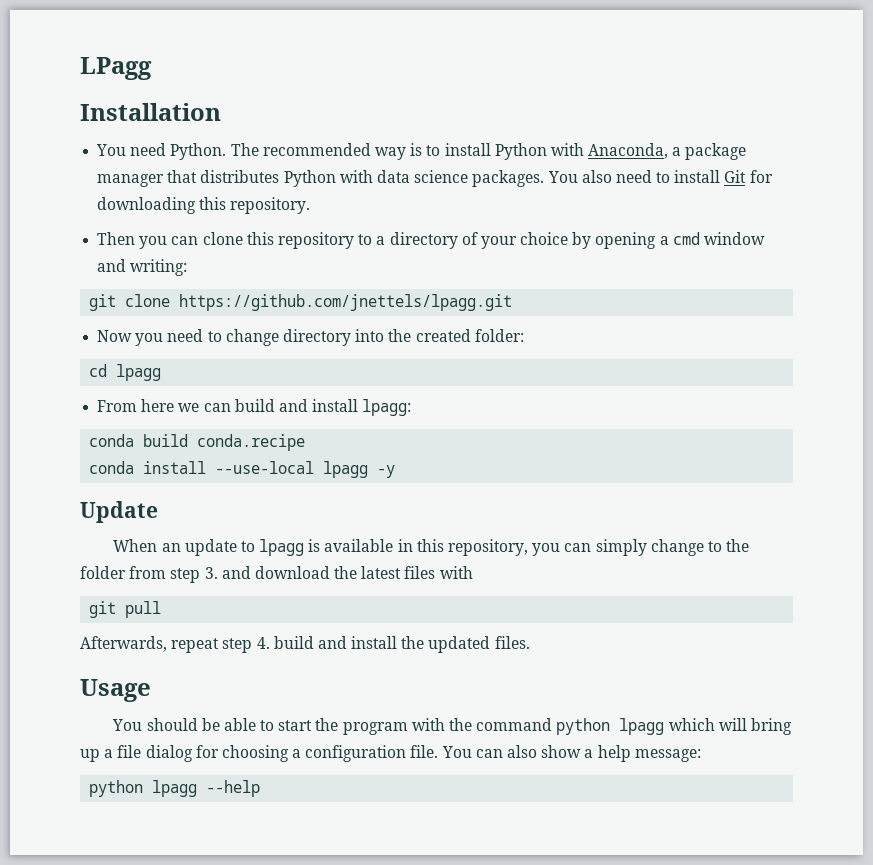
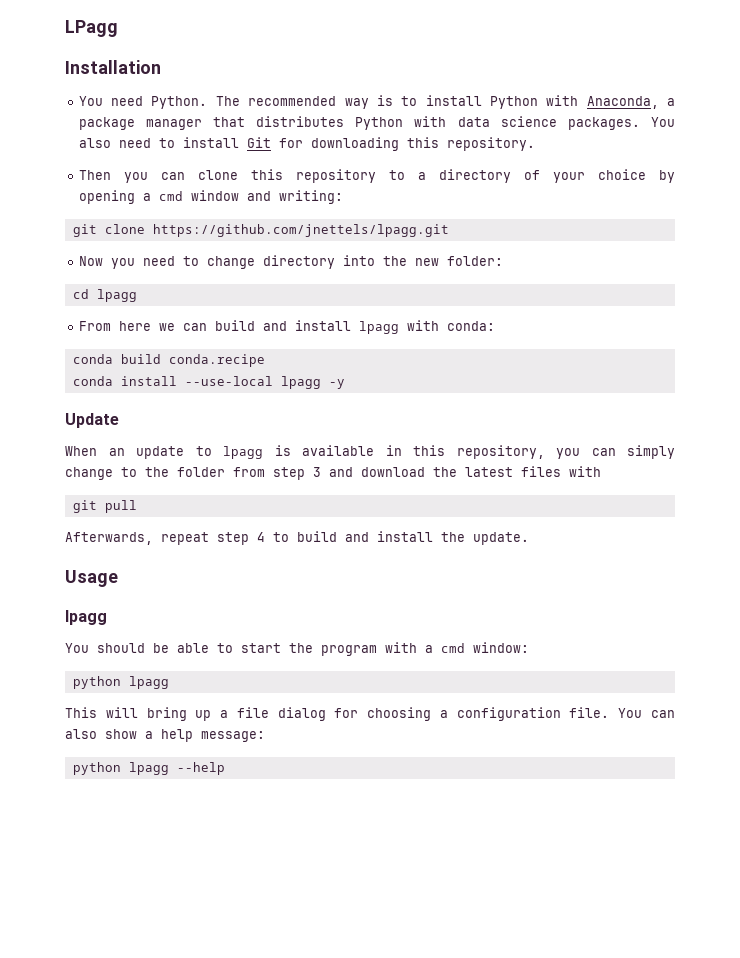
- Now you need to change directory into the created folder:
+ Now you need to change directory into the new folder:
- From here we can build and install lpagg:
+ From here we can build and install lpagg with conda:
- When an update to lpagg is available in this repository, you can simply change to the folder from step 3. and download the latest files with
+ When an update to lpagg is available in this repository, you can simply change to the folder from step 3 and download the latest files with
- Afterwards, repeat step 4. build and install the updated files.
+ Afterwards, repeat step 4 to build and install the update.
  Usage
+ lpagg
- You should be able to start the program with the command python lpagg which will bring up a file dialog for choosing a configuration file.
+ You should be able to start the program with a cmd window:
+ python lpagg
+ This will bring up a file dialog for choosing a configuration file.

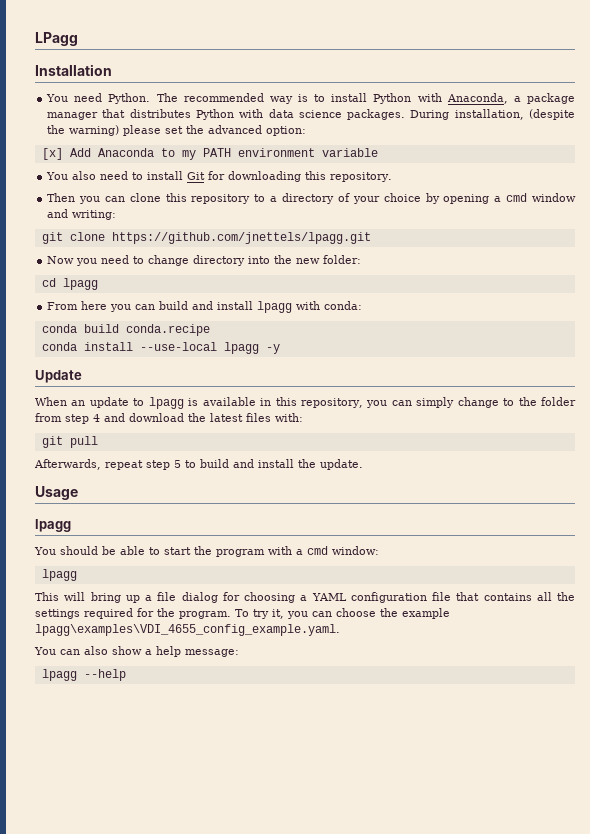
- The recommended way is to install Python with Anaconda, a package manager that distributes Python with data science packages. You also need to install Git for downloading this repository.
+ The recommended way is to install Python with Anaconda, a package manager that distributes Python with data science packages. During installation, (despite the warning) please set the advanced option:
+ [x] Add Anaconda to my PATH environment variable
+ You also need to install Git for downloading this repository.
- From here we can build and install lpagg with conda:
+ From here you can build and install lpagg with conda:
- When an update to lpagg is available in this repository, you can simply change to the folder from step 3 and download the latest files with
+ When an update to lpagg is available in this repository, you can simply change to the folder from step 4 and download the latest files with:
- Afterwards, repeat step 4 to build and install the update.
+ Afterwards, repeat step 5 to build and install the update.
  You should be able to start the program with a cmd window:
- python lpagg
+ lpagg
- This will bring up a file dialog for choosing a configuration file. You can also show a help message:
+ This will bring up a file dialog for choosing a YAML configuration file that contains all the settings required for the program. To try it, you can choose the example lpagg\examples\VDI_4655_config_example.yaml.
+ You can also show a help message:
- python lpagg --help
+ lpagg --help

